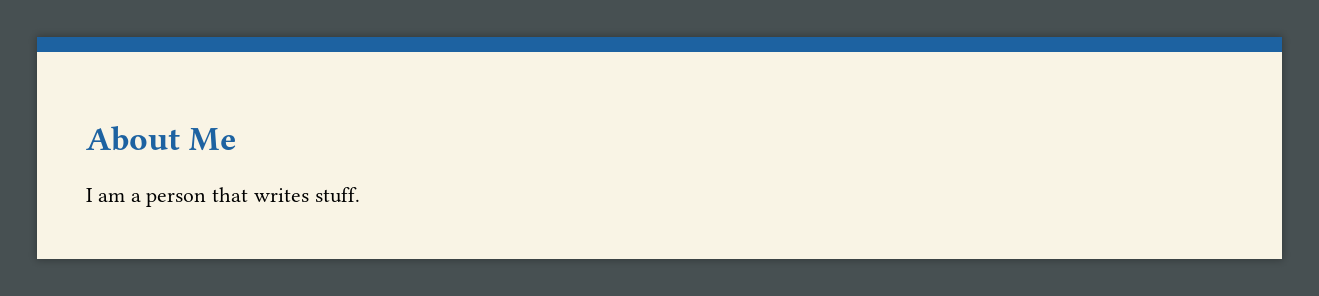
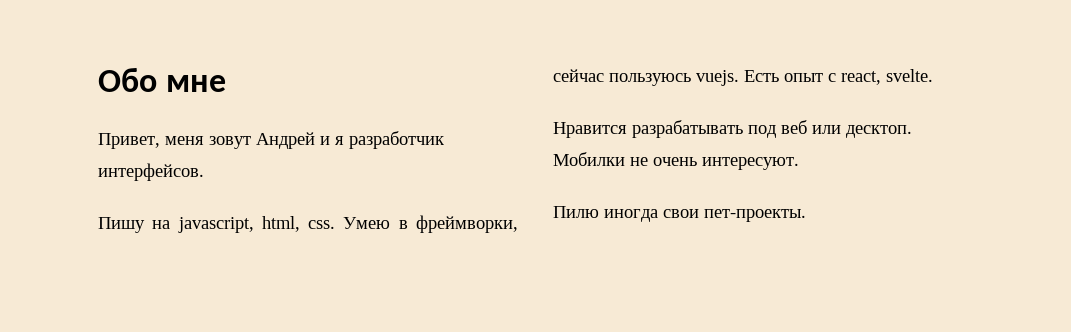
- About Me
- I am a person that writes stuff.
+ Обо мне
+ Привет, меня зовут Андрей и я разработчик интерфейсов.
+ Пишу на javascript, html, css. Умею в фреймворки, сейчас пользуюсь vuejs. Есть опыт с react, svelte.
+ Нравится разрабатывать под веб или десктоп. Мобилки не очень интересуют.
+ Пилю иногда свои пет-проекты.

